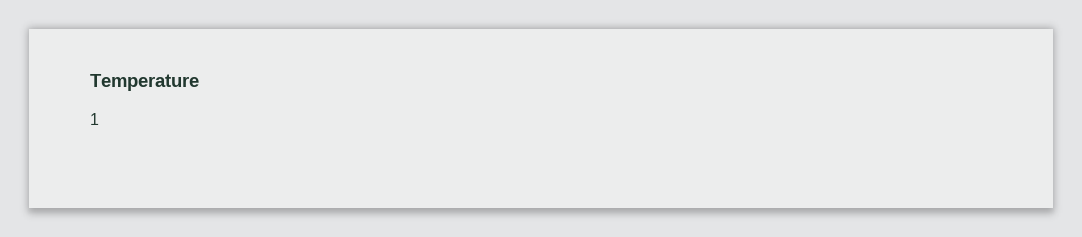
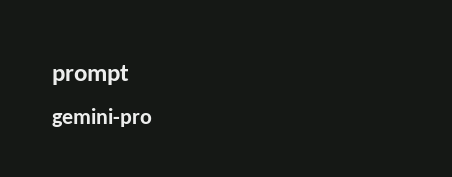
- Temperature
- 1
+ prompt
+ gemini-pro

